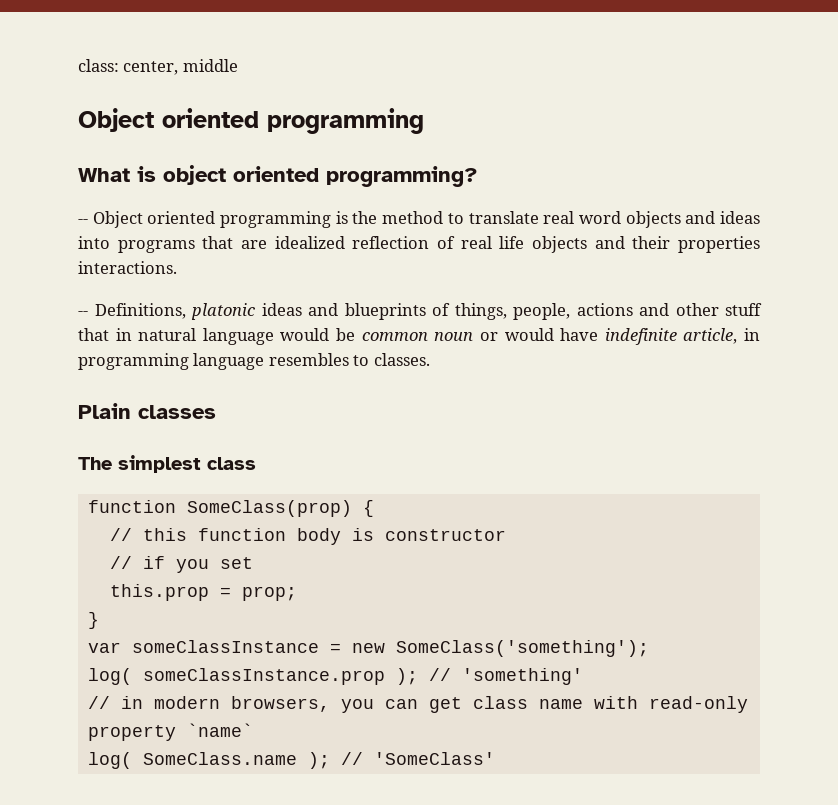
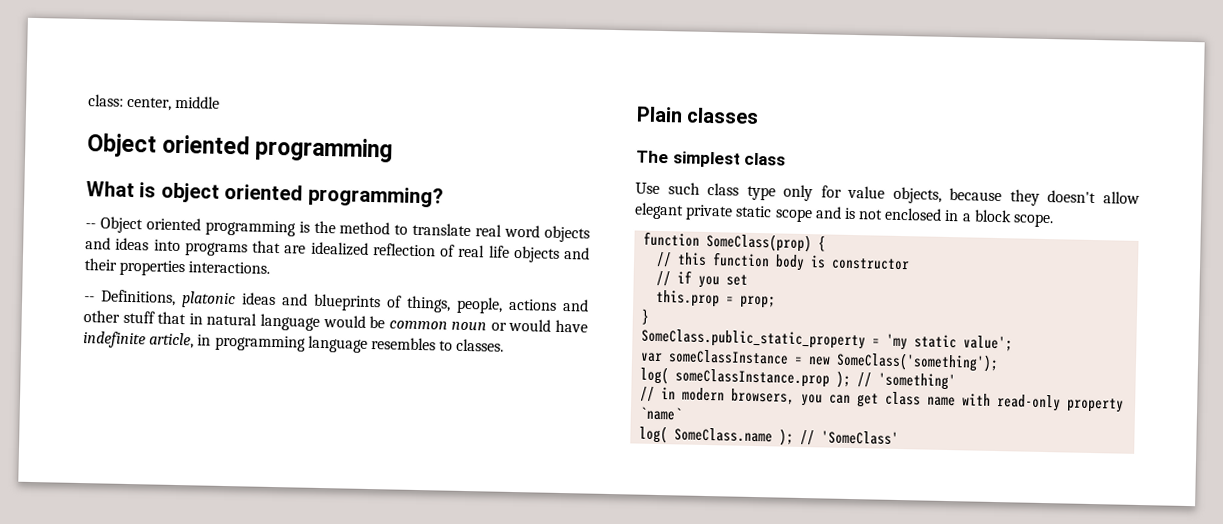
+ Use such class type only for value objects, because they doesn't allow elegant private static scope and is not enclosed in a block scope.
+ SomeClass.public_static_property = 'my static value';

